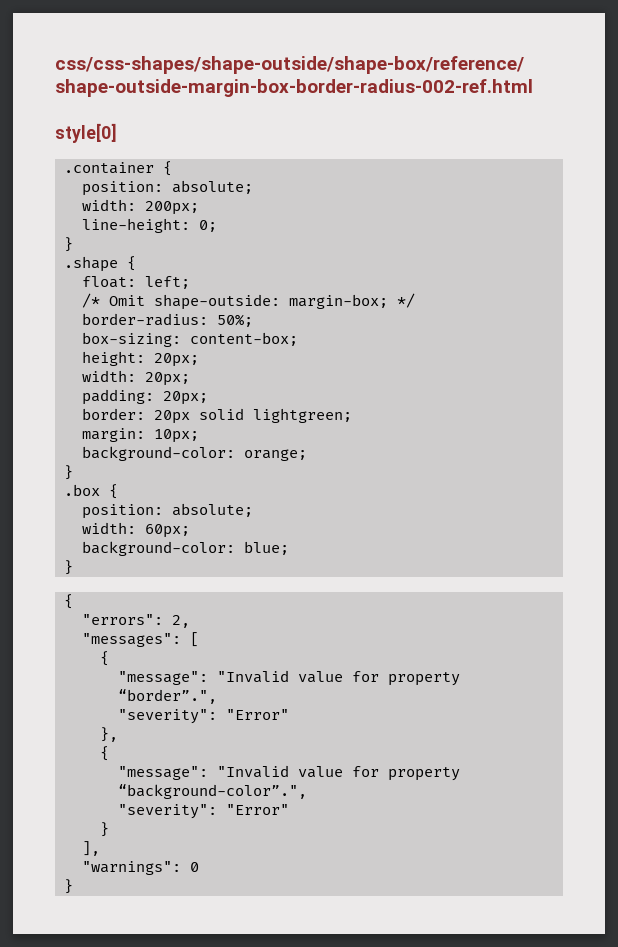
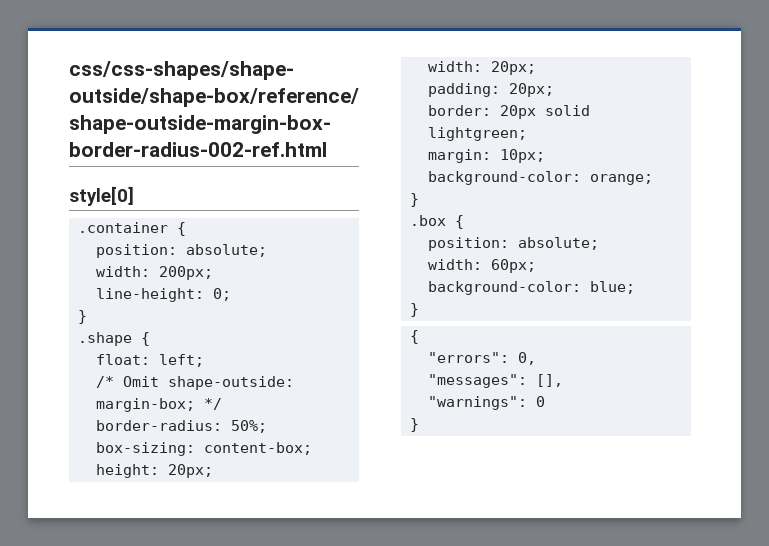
- "errors": 2,
+ "errors": 0,
- "messages": [
- {
- "message": "Invalid value for property “border”.",
- "severity": "Error"
- },
- {
- "message": "Invalid value for property “background-color”.",
- "severity": "Error"
- }
- ],
+ "messages": [],

